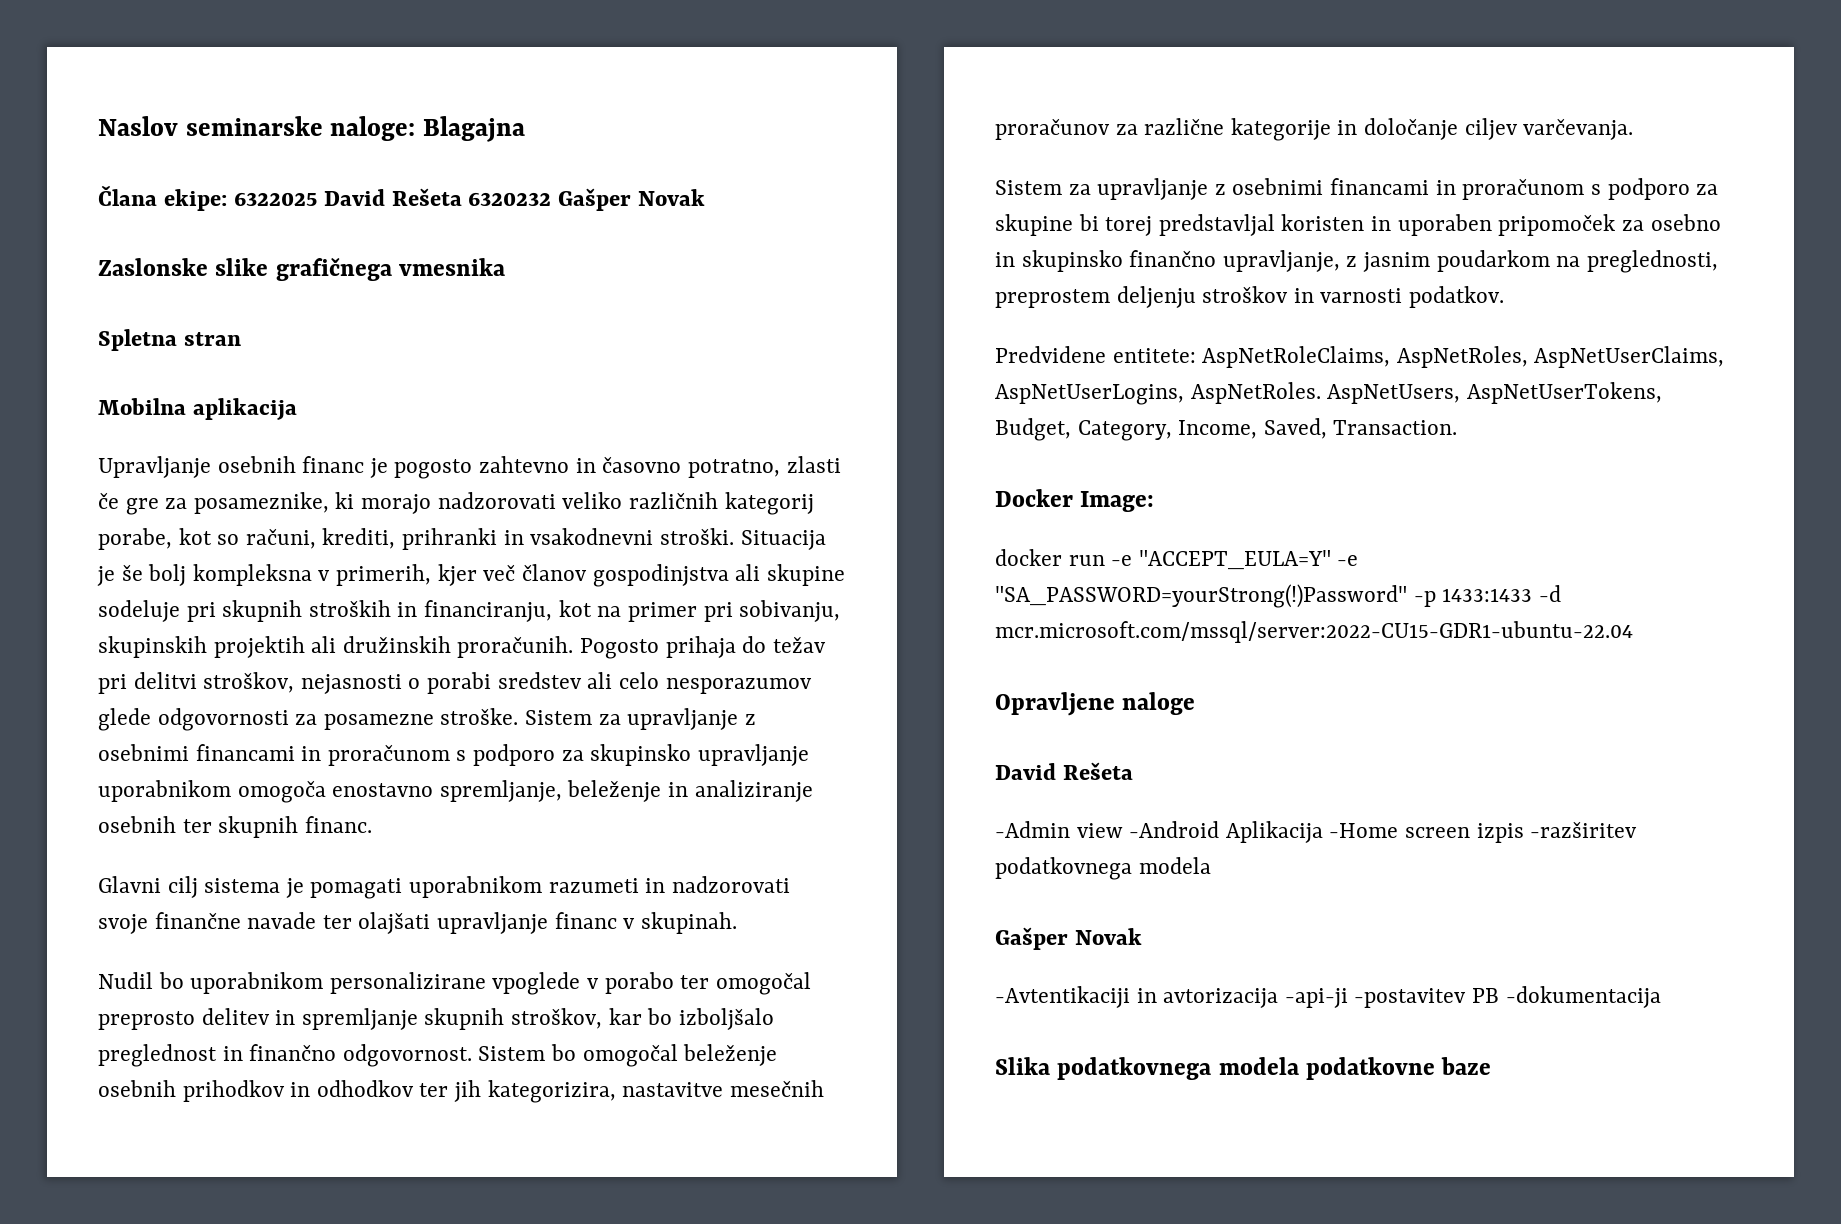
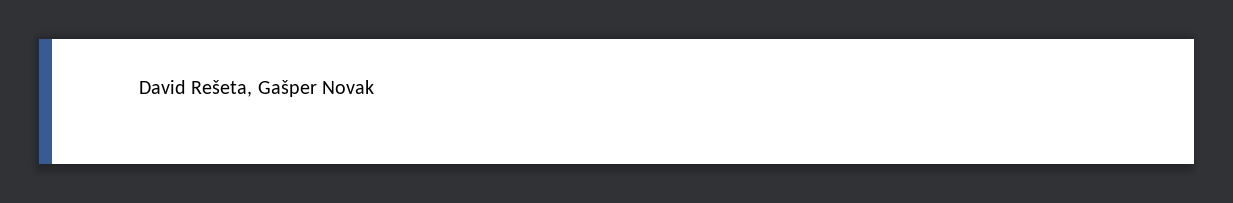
- Naslov seminarske naloge: Blagajna
- Člana ekipe: 6322025 David Rešeta 6320232 Gašper Novak
- Zaslonske slike grafičnega vmesnika
- Spletna stran
- Mobilna aplikacija
- Upravljanje osebnih financ je pogosto zahtevno in časovno potratno, zlasti če gre za posameznike, ki morajo nadzorovati veliko različnih kategorij porabe, kot so računi, krediti, prihranki in vsakodnevni stroški. Situacija je še bolj kompleksna v primerih, kjer več članov gospodinjstva ali skupine sodeluje pri skupnih stroških in financiranju, kot na primer pri sobivanju, skupinskih projektih ali družinskih proračunih. Pogosto prihaja do težav pri delitvi stroškov, nejasnosti o porabi sredstev ali celo nesporazumov glede odgovornosti za posamezne stroške. Sistem za upravljanje z osebnimi financami in proračunom s podporo za skupinsko upravljanje uporabnikom omogoča enostavno spremljanje, beleženje in analiziranje osebnih ter skupnih financ.
- Glavni cilj sistema je pomagati uporabnikom razumeti in nadzorovati svoje finančne navade ter olajšati upravljanje financ v skupinah.
- Nudil bo uporabnikom personalizirane vpoglede v porabo ter omogočal preprosto delitev in spremljanje skupnih stroškov, kar bo izboljšalo preglednost in finančno odgovornost. Sistem bo omogočal beleženje osebnih prihodkov in odhodkov ter jih kategorizira, nastavitve mesečnih proračunov za različne kategorije in določanje ciljev varčevanja.
- Sistem za upravljanje z osebnimi financami in proračunom s podporo za skupine bi torej predstavljal koristen in uporaben pripomoček za osebno in skupinsko finančno upravljanje, z jasnim poudarkom na preglednosti, preprostem deljenju stroškov in varnosti podatkov.
- Predvidene entitete: AspNetRoleClaims, AspNetRoles, AspNetUserClaims, AspNetUserLogins, AspNetRoles. AspNetUsers, AspNetUserTokens, Budget, Category, Income, Saved, Transaction.
- Docker Image:
- docker run -e "ACCEPT_EULA=Y" -e "SA_PASSWORD=yourStrong(!)Password" -p 1433:1433 -d mcr.microsoft.com/mssql/server:2022-CU15-GDR1-ubuntu-22.04
- Opravljene naloge
- David Rešeta
- -Admin view -Android Aplikacija -Home screen izpis -razširitev podatkovnega modela
- Gašper Novak
- -Avtentikaciji in avtorizacija -api-ji -postavitev PB -dokumentacija
- Slika podatkovnega modela podatkovne baze
+ David Rešeta, Gašper Novak

